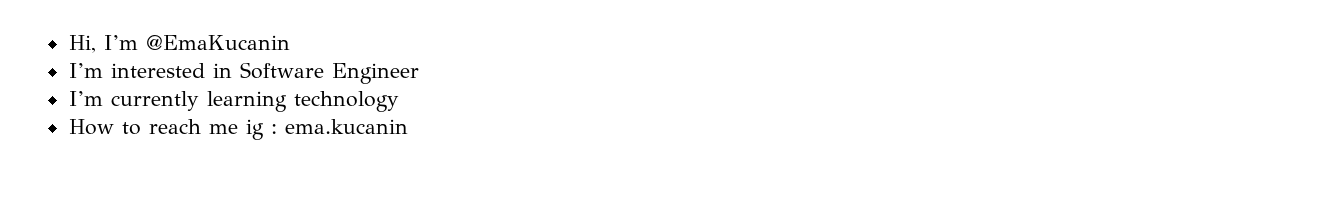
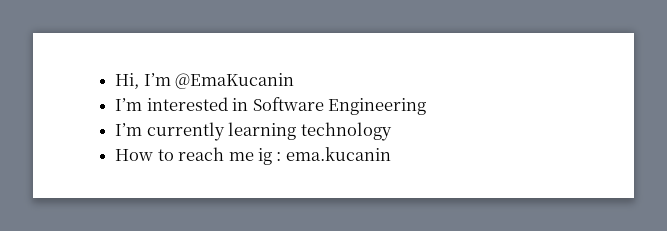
- I’m interested in Software Engineer
+ I’m interested in Software Engineering

